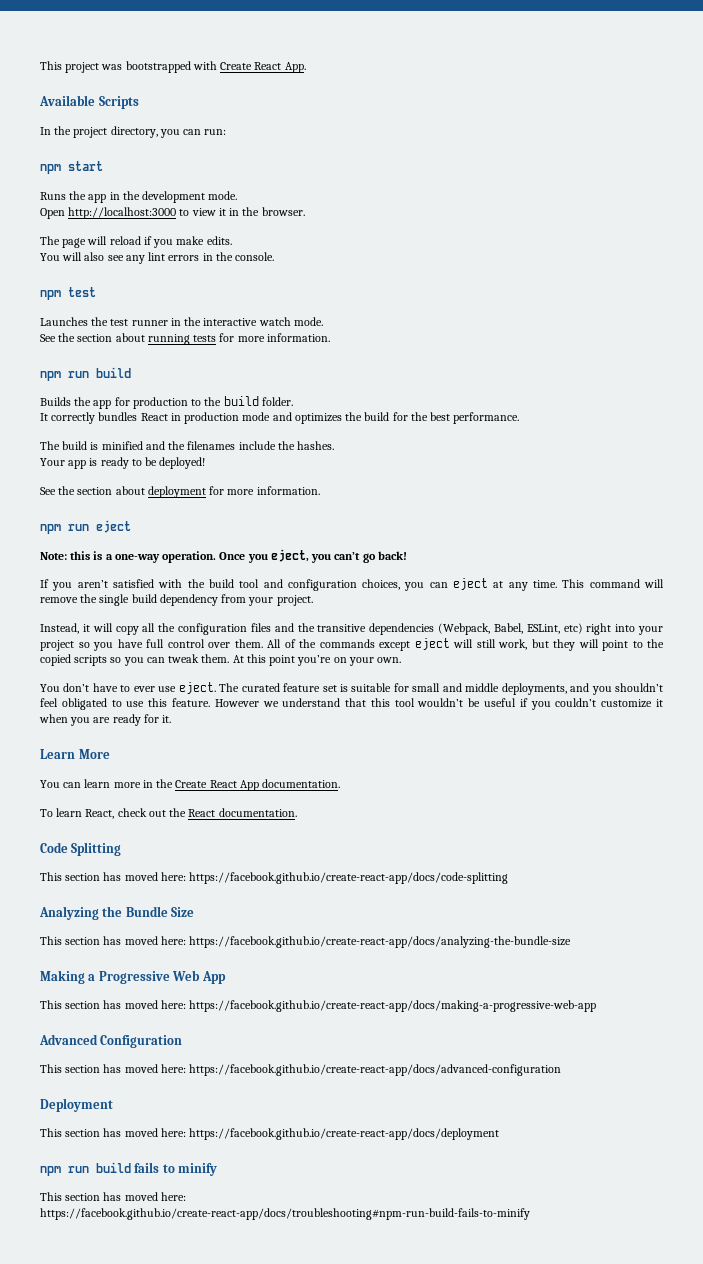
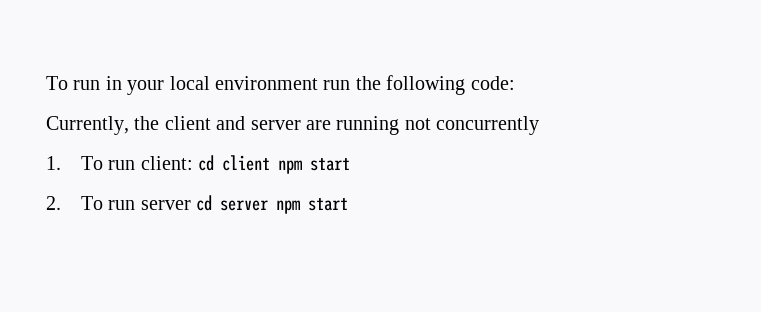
- This project was bootstrapped with Create React App.
- Available Scripts
- In the project directory, you can run:
- npm start
- Runs the app in the development mode.
- Open http://localhost:3000 to view it in the browser.
- The page will reload if you make edits.
- You will also see any lint errors in the console.
- npm test
- Launches the test runner in the interactive watch mode.
- See the section about running tests for more information.
- npm run build
- Builds the app for production to the build folder.
- It correctly bundles React in production mode and optimizes the build for the best performance.
- The build is minified and the filenames include the hashes.
- Your app is ready to be deployed!
- See the section about deployment for more information.
- npm run eject
- Note: this is a one-way operation. Once you eject, you can’t go back!
- If you aren’t satisfied with the build tool and configuration choices, you can eject at any time. This command will remove the single build dependency from your project.
- Instead, it will copy all the configuration files and the transitive dependencies (Webpack, Babel, ESLint, etc) right into your project so you have full control over them. All of the commands except eject will still work, but they will point to the copied scripts so you can tweak them. At this point you’re on your own.
- You don’t have to ever use eject. The curated feature set is suitable for small and middle deployments, and you shouldn’t feel obligated to use this feature. However we understand that this tool wouldn’t be useful if you couldn’t customize it when you are ready for it.
- Learn More
- You can learn more in the Create React App documentation.
- To learn React, check out the React documentation.
- Code Splitting
- This section has moved here: https://facebook.github.io/create-react-app/docs/code-splitting
- Analyzing the Bundle Size
- This section has moved here: https://facebook.github.io/create-react-app/docs/analyzing-the-bundle-size
- Making a Progressive Web App
- This section has moved here: https://facebook.github.io/create-react-app/docs/making-a-progressive-web-app
- Advanced Configuration
- This section has moved here: https://facebook.github.io/create-react-app/docs/advanced-configuration
- Deployment
- This section has moved here: https://facebook.github.io/create-react-app/docs/deployment
- npm run build fails to minify
- This section has moved here: https://facebook.github.io/create-react-app/docs/troubleshooting#npm-run-build-fails-to-minify
+ To run in your local environment run the following code:
+ Currently, the client and server are running not concurrently
+ 1. To run client: cd client npm start
+ 2. To run server cd server npm start

